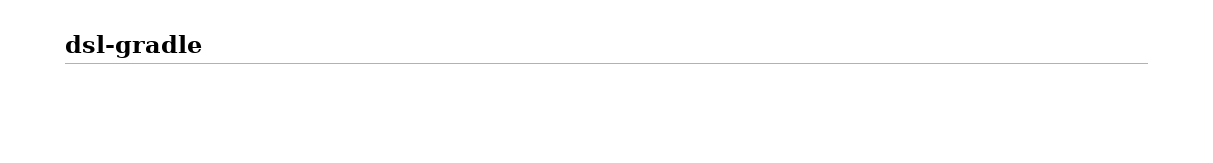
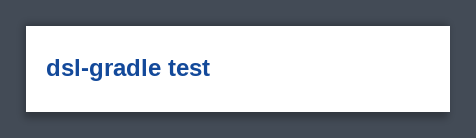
- dsl-gradle
+ dsl-gradle test

